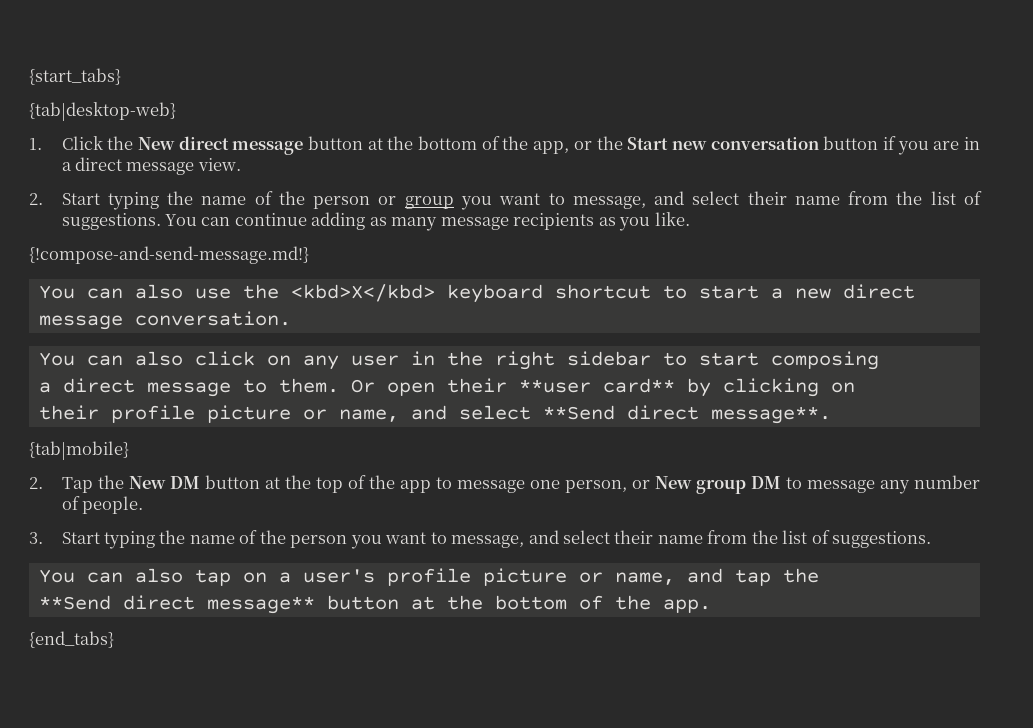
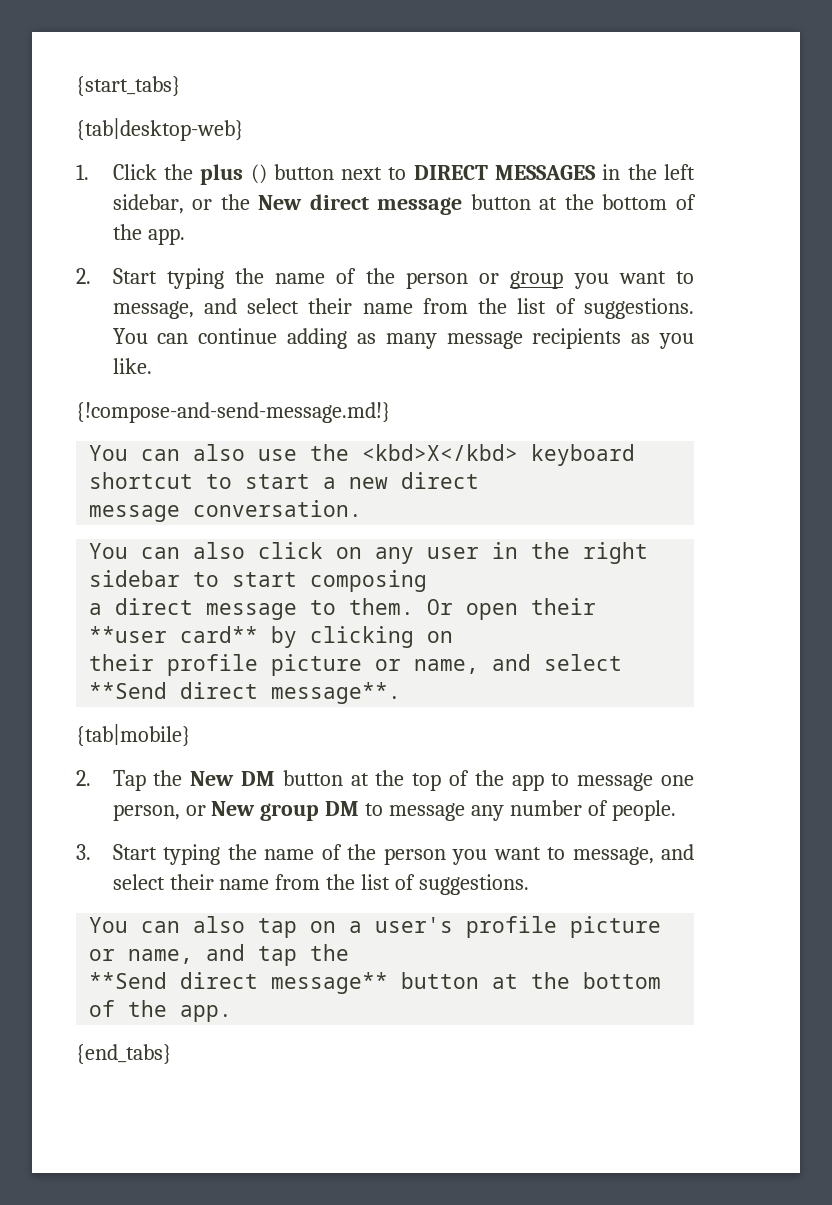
- 1. Click the New direct message button at the bottom of the app, or the Start new conversation button if you are in a direct message view.
+ 1. Click the plus () button next to DIRECT MESSAGES in the left sidebar, or the New direct message button at the bottom of the app.

